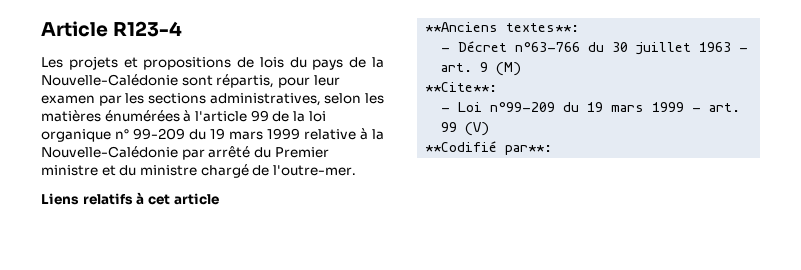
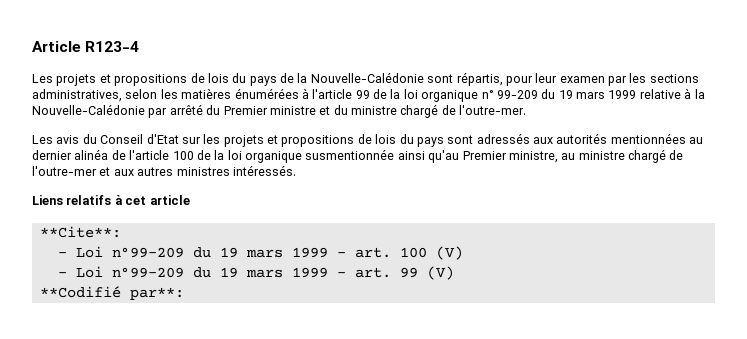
+ Les avis du Conseil d'Etat sur les projets et propositions de lois du pays sont adressés aux autorités mentionnées au dernier alinéa de l'article 100 de la loi organique susmentionnée ainsi qu'au Premier ministre, au ministre chargé de l'outre-mer et aux autres ministres intéressés.
- **Anciens textes**:
- - Décret n°63-766 du 30 juillet 1963 - art. 9 (M)
  **Cite**:
+ - Loi n°99-209 du 19 mars 1999 - art. 100 (V)

